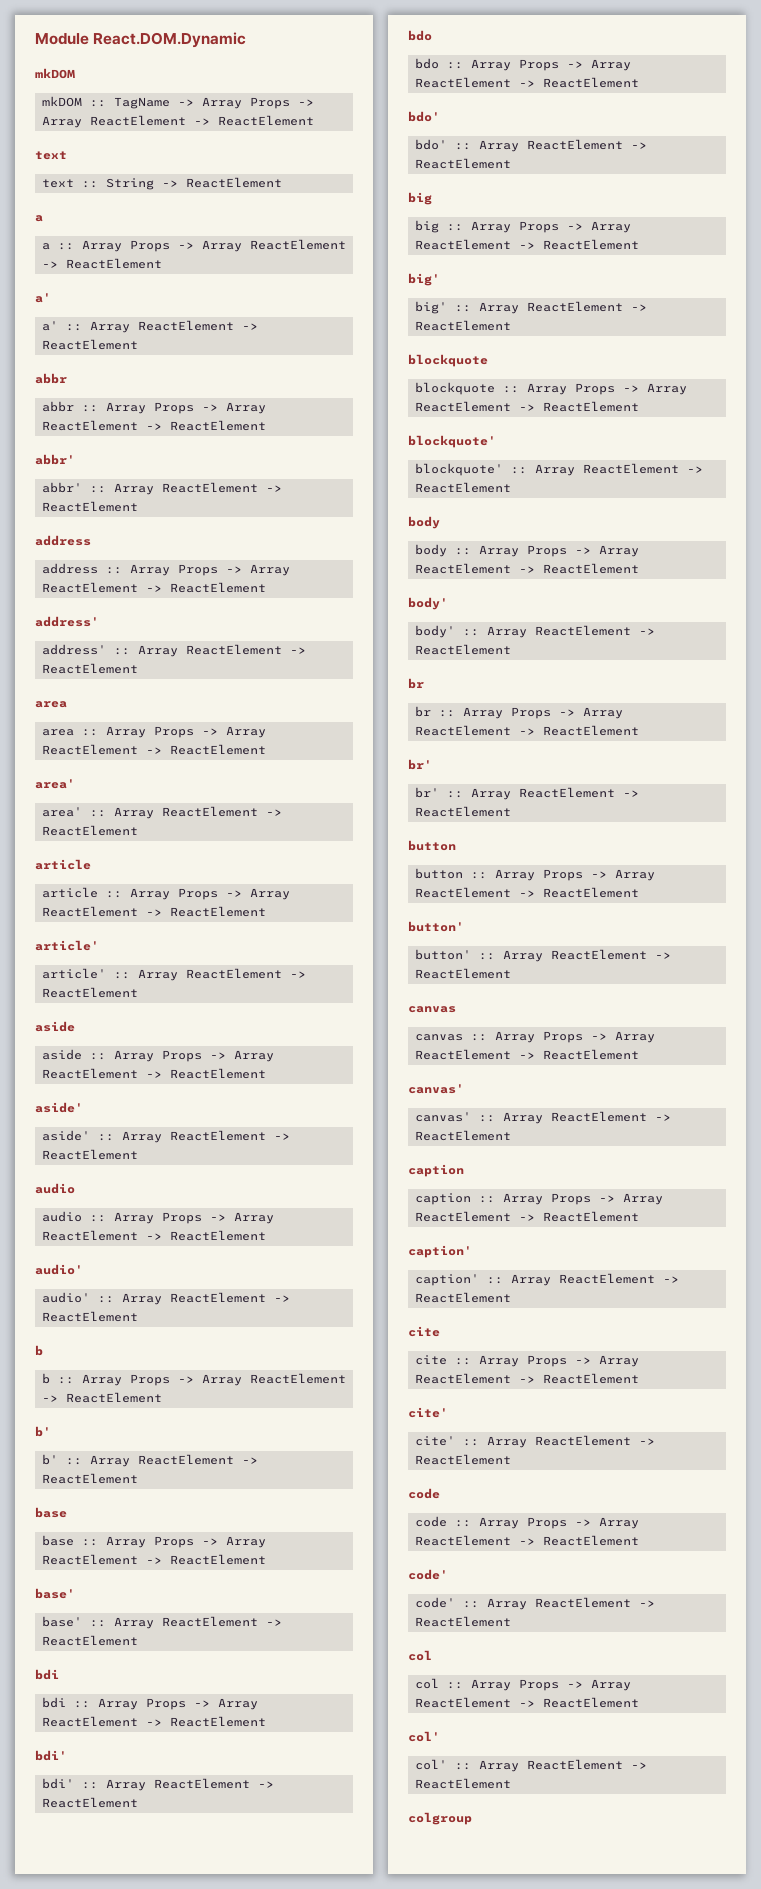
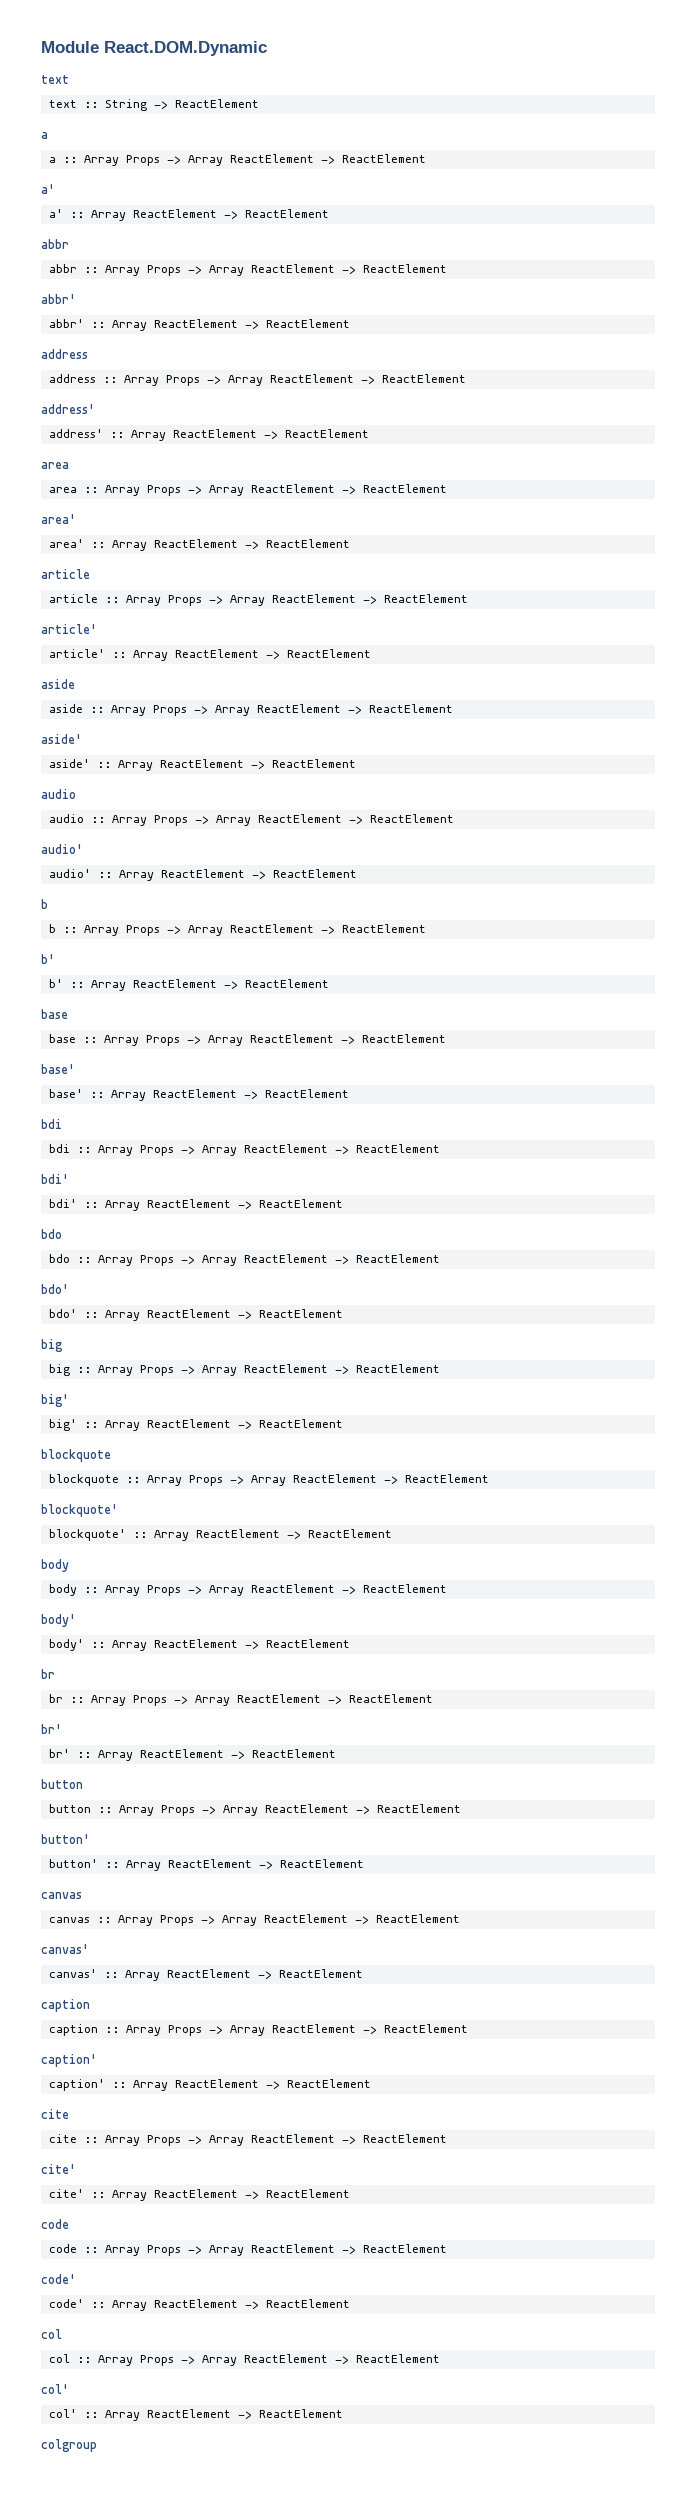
  Module React.DOM.Dynamic
- mkDOM
- mkDOM :: TagName -> Array Props -> Array ReactElement -> ReactElement

